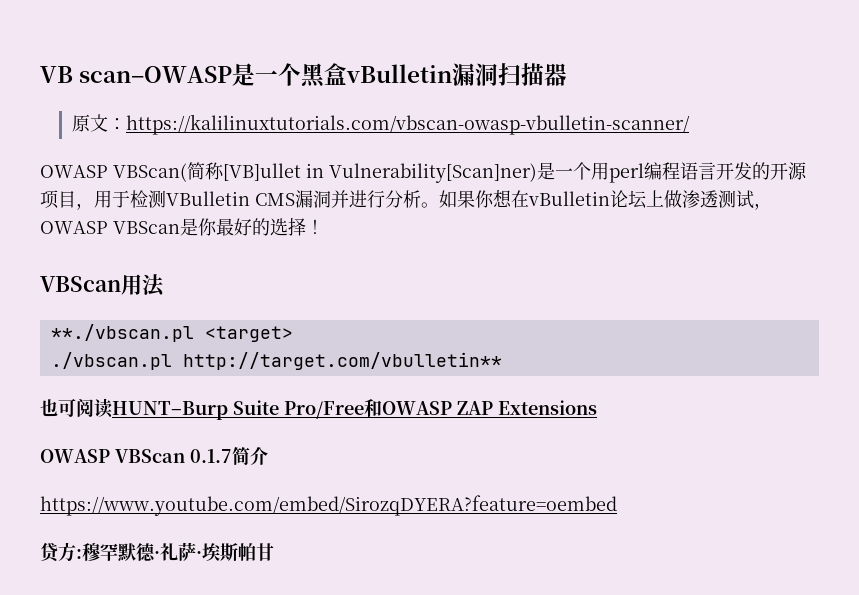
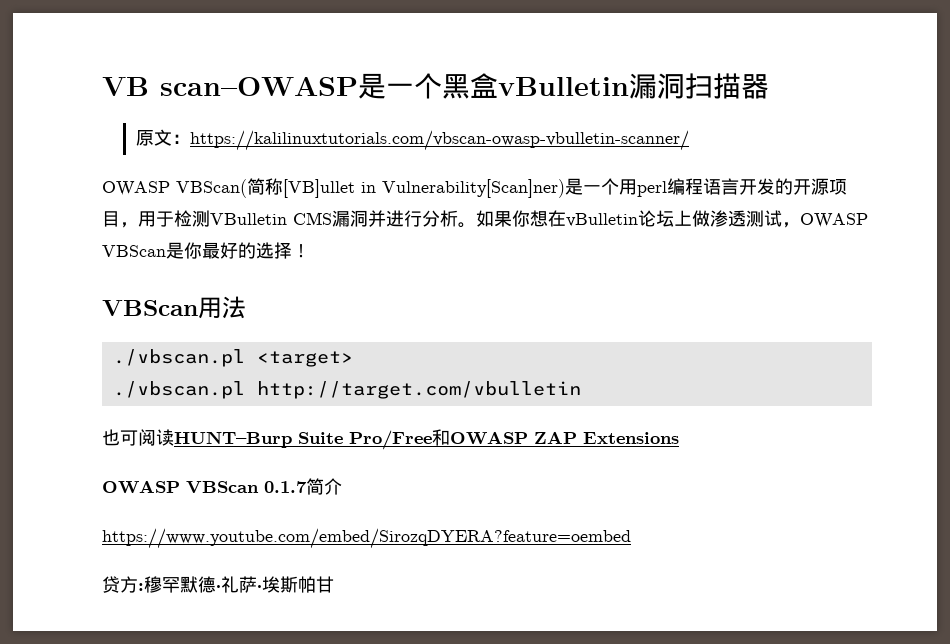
- **./vbscan.pl <target>
+ ./vbscan.pl <target>
- ./vbscan.pl http://target.com/vbulletin**
+ ./vbscan.pl http://target.com/vbulletin

